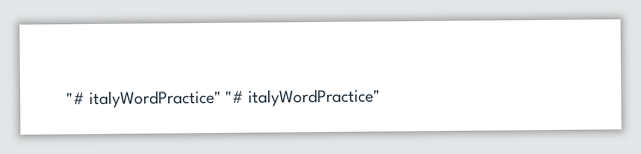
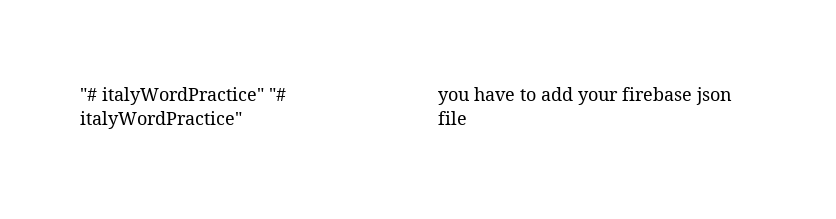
+ you have to add your firebase json file

